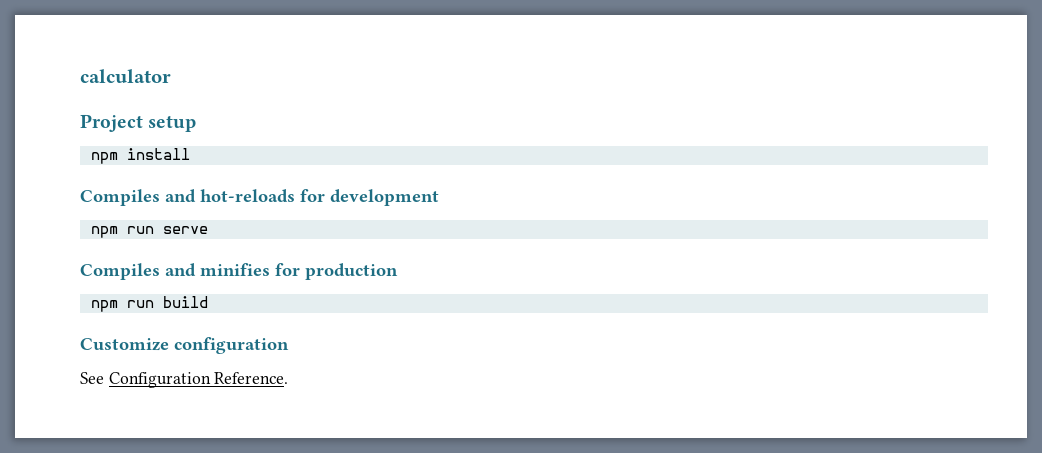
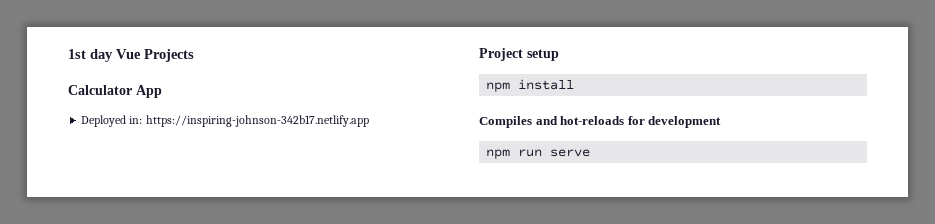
- calculator
+ 1st day Vue Projects
+ Calculator App
+ Deployed in: https://inspiring-johnson-342b17.netlify.app
- Compiles and minifies for production
- npm run build
- Customize configuration
- See Configuration Reference.

